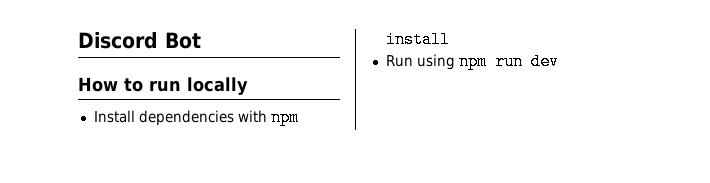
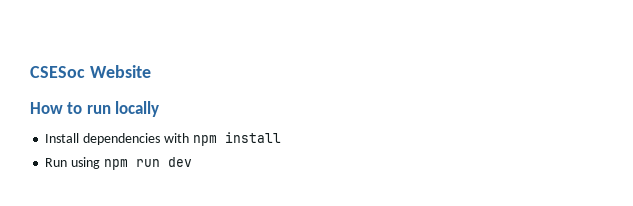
- Discord Bot
+ CSESoc Website

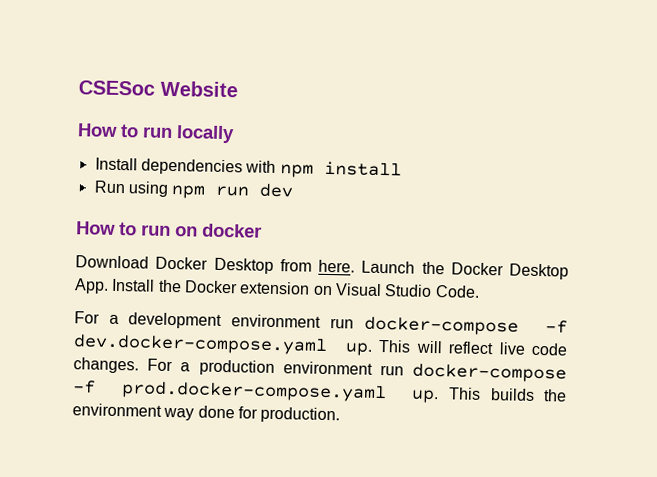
+ How to run on docker
+ Download Docker Desktop from here. Launch the Docker Desktop App. Install the Docker extension on Visual Studio Code.
+ For a development environment run docker-compose -f dev.docker-compose.yaml up. This will reflect live code changes. For a production environment run docker-compose -f prod.docker-compose.yaml up. This builds the environment way done for production.

